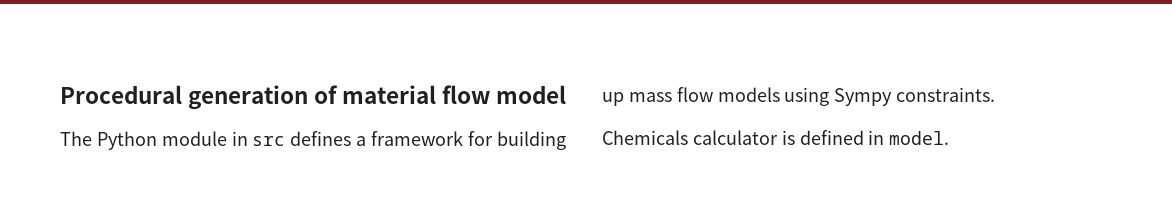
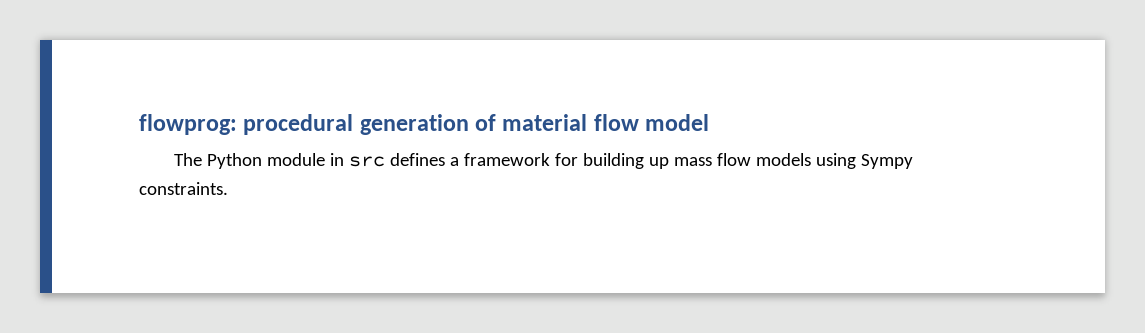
- Procedural generation of material flow model
+ flowprog: procedural generation of material flow model
- Chemicals calculator is defined in model.

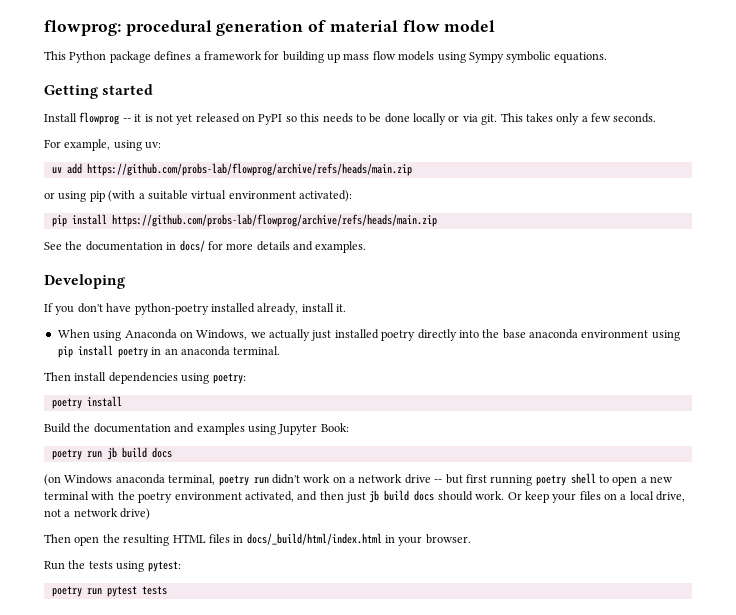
- The Python module in src defines a framework for building up mass flow models using Sympy constraints.
+ This Python package defines a framework for building up mass flow models using Sympy symbolic equations.
+ Getting started
+ Install flowprog -- it is not yet released on PyPI so this needs to be done locally or via git. This takes only a few seconds.
+ For example, using uv:
+ uv add https://github.com/probs-lab/flowprog/archive/refs/heads/main.zip
+ or using pip (with a suitable virtual environment activated):
+ pip install https://github.com/probs-lab/flowprog/archive/refs/heads/main.zip
+ See the documentation in docs/ for more details and examples.
+ Developing
+ If you don't have python-poetry installed already, install it.
+ When using Anaconda on Windows, we actually just installed poetry directly into the base anaconda environment using pip install poetry in an anaconda terminal.
+ Then install dependencies using poetry:
+ poetry install
+ Build the documentation and examples using Jupyter Book:
+ poetry run jb build docs
+ (on Windows anaconda terminal, poetry run didn't work on a network drive -- but first running poetry shell to open a new terminal with the poetry environment activated, and then just jb build docs should work. Or keep your files on a local drive, not a network drive)
+ Then open the resulting HTML files in docs/_build/html/index.html in your browser.
+ Run the tests using pytest:
+ poetry run pytest tests

